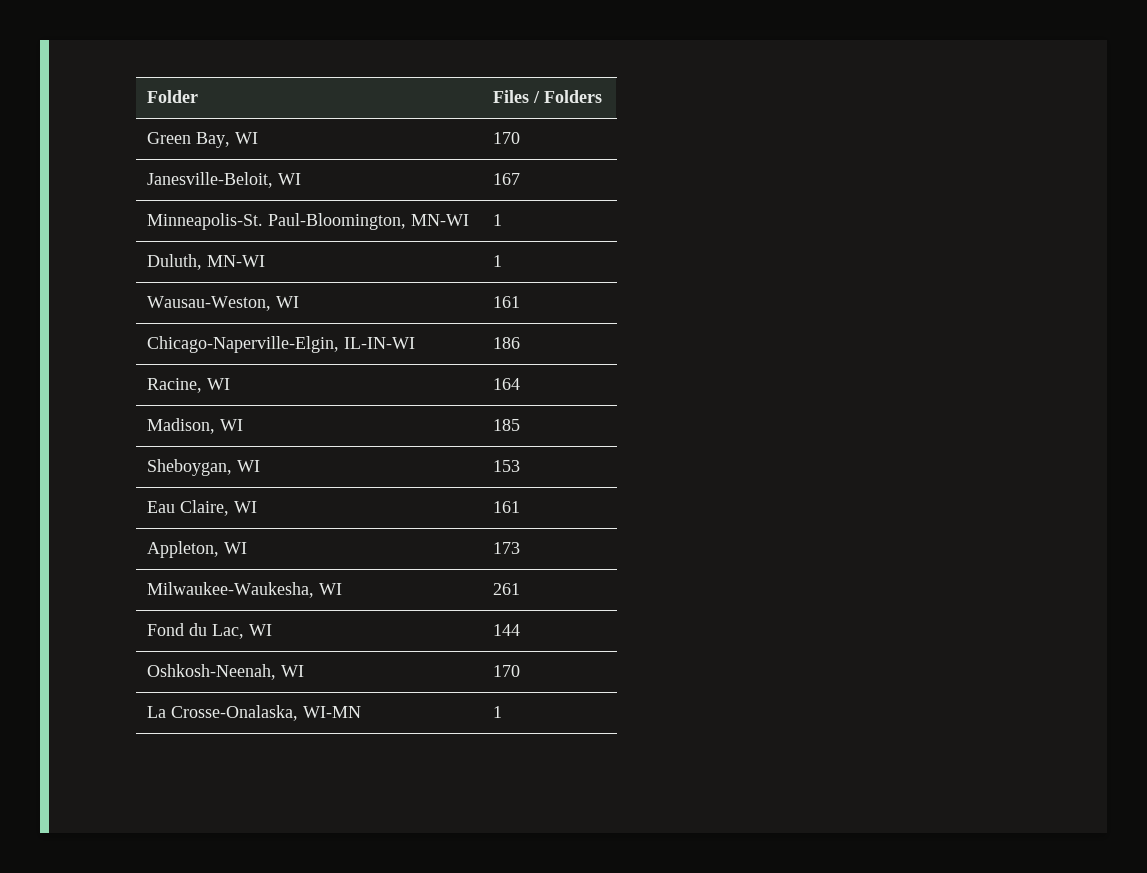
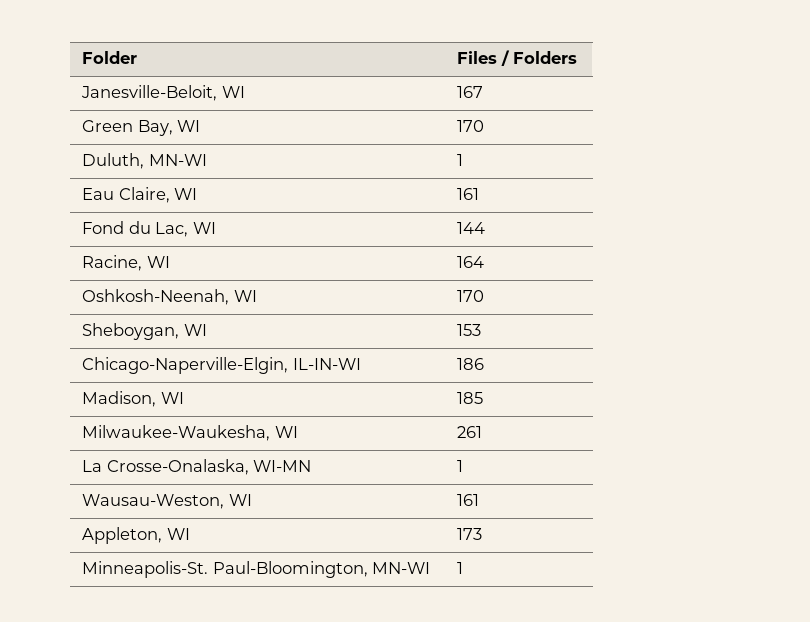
+ Janesville-Beloit, WI | 167
- Janesville-Beloit, WI | 167
- Minneapolis-St. Paul-Bloomington, MN-WI | 1
- Wausau-Weston, WI | 161
+ Eau Claire, WI | 161
+ Fond du Lac, WI | 144
+ Racine, WI | 164
+ Oshkosh-Neenah, WI | 170
+ Sheboygan, WI | 153
- Racine, WI | 164
- Sheboygan, WI | 153
- Eau Claire, WI | 161
+ Milwaukee-Waukesha, WI | 261
+ La Crosse-Onalaska, WI-MN | 1
+ Wausau-Weston, WI | 161
- Milwaukee-Waukesha, WI | 261
- Fond du Lac, WI | 144
- Oshkosh-Neenah, WI | 170
- La Crosse-Onalaska, WI-MN | 1
+ Minneapolis-St. Paul-Bloomington, MN-WI | 1

